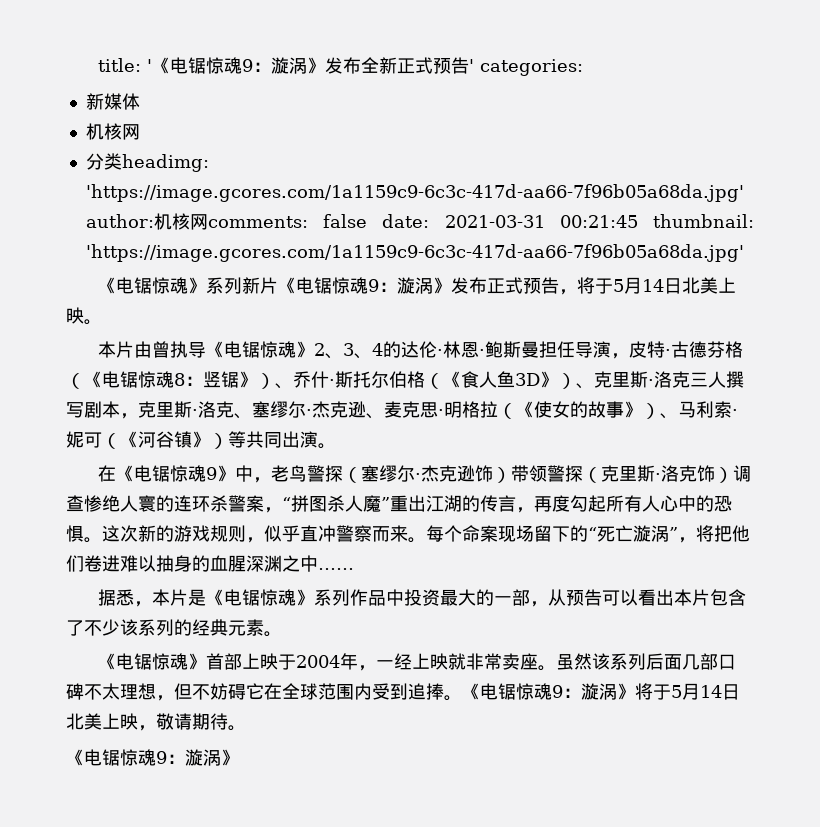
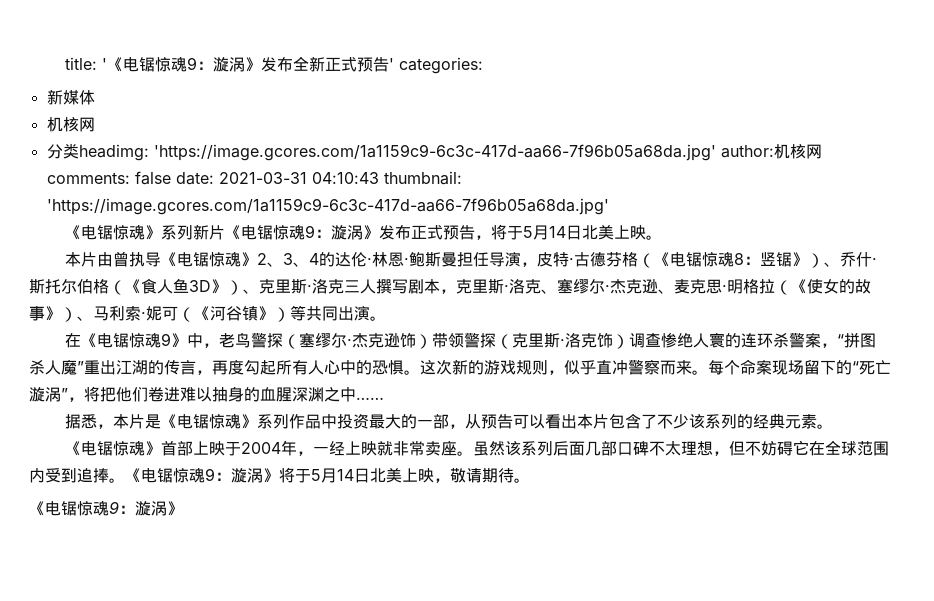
- 分类headimg: 'https://image.gcores.com/1a1159c9-6c3c-417d-aa66-7f96b05a68da.jpg' author:机核网comments: false date: 2021-03-31 00:21:45 thumbnail: 'https://image.gcores.com/1a1159c9-6c3c-417d-aa66-7f96b05a68da.jpg'
+ 分类headimg: 'https://image.gcores.com/1a1159c9-6c3c-417d-aa66-7f96b05a68da.jpg' author:机核网comments: false date: 2021-03-31 04:10:43 thumbnail: 'https://image.gcores.com/1a1159c9-6c3c-417d-aa66-7f96b05a68da.jpg'

